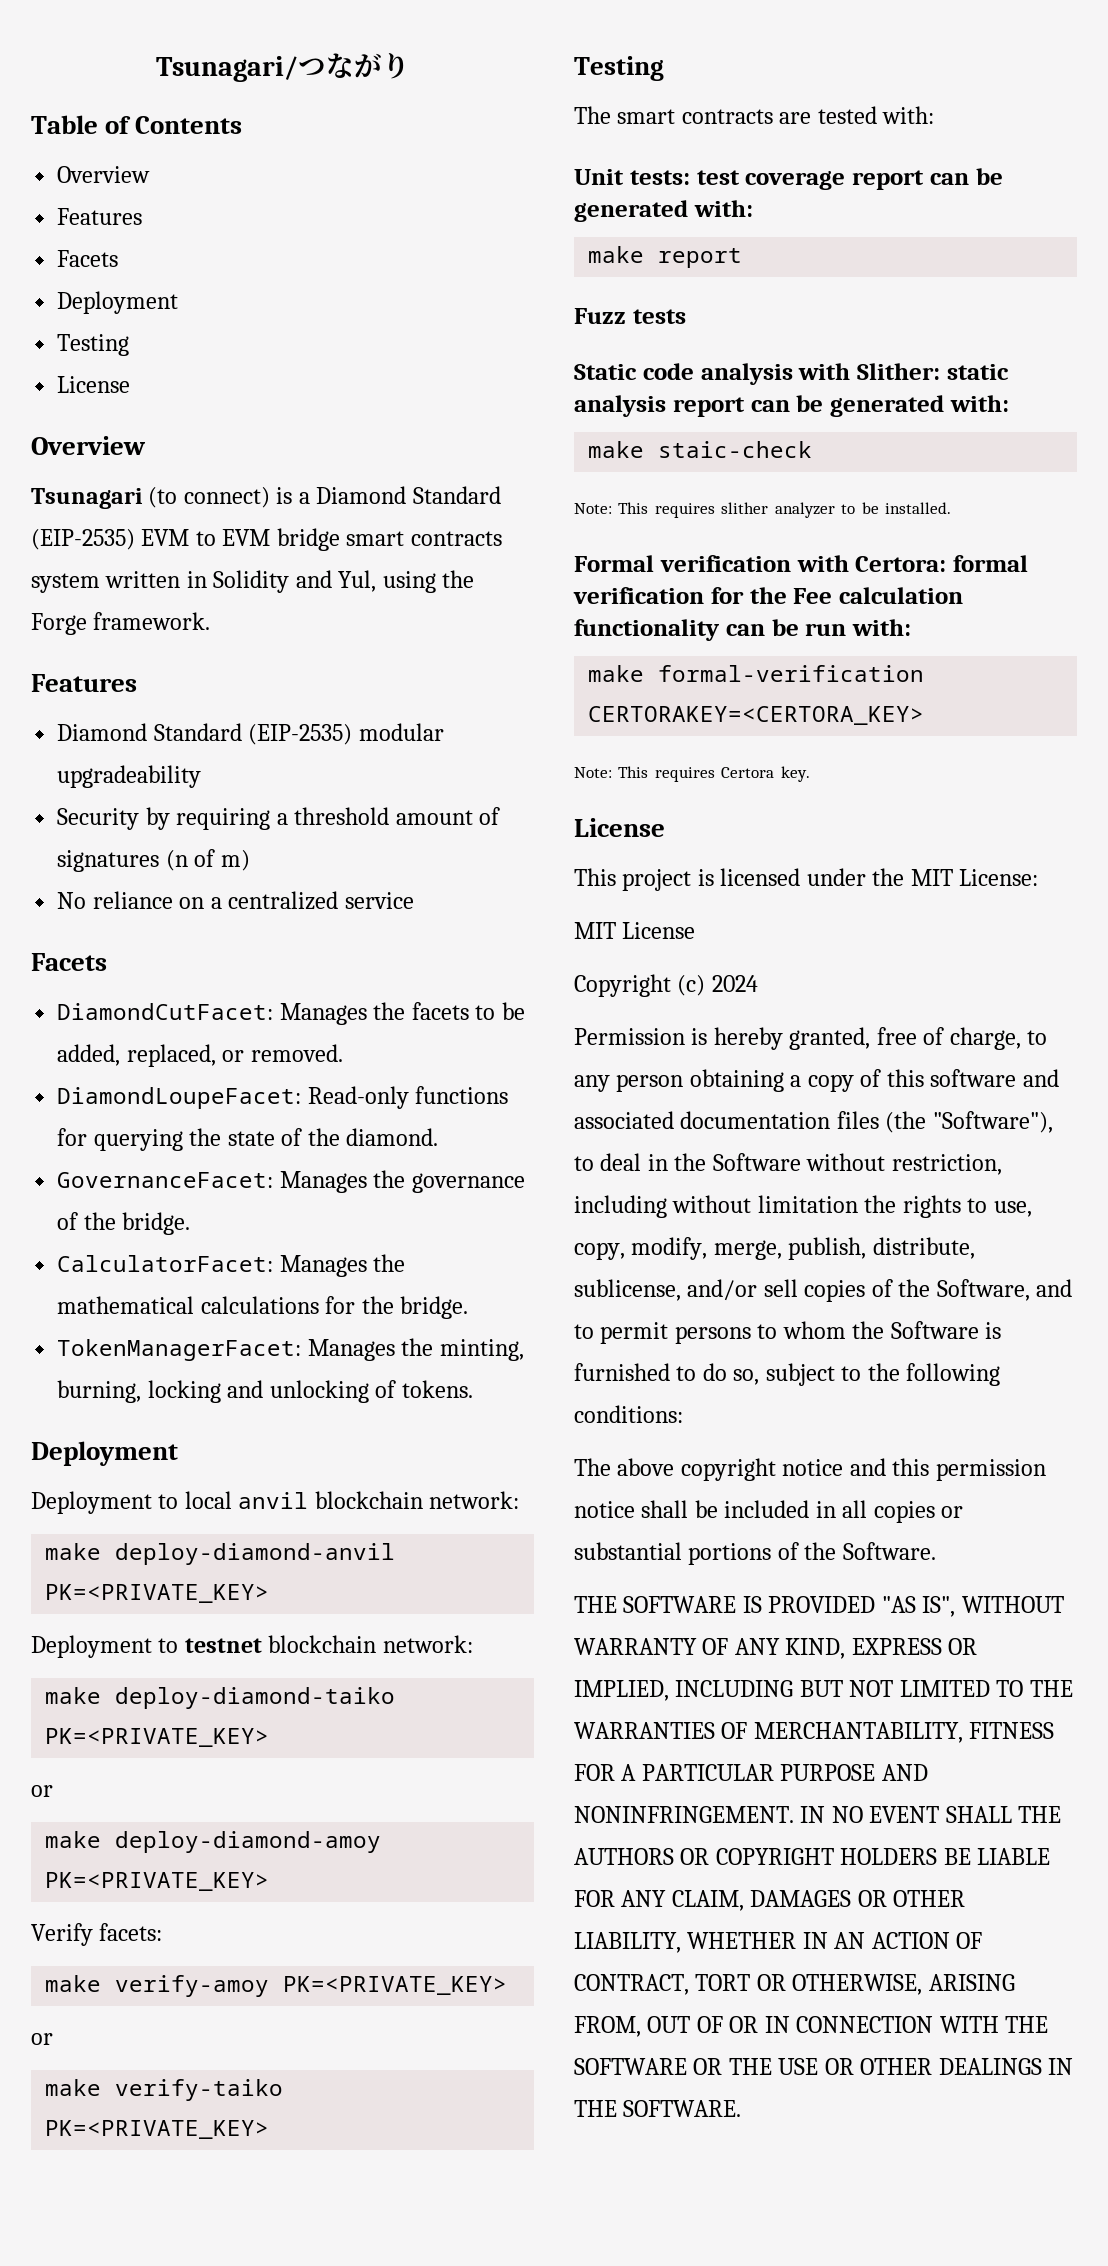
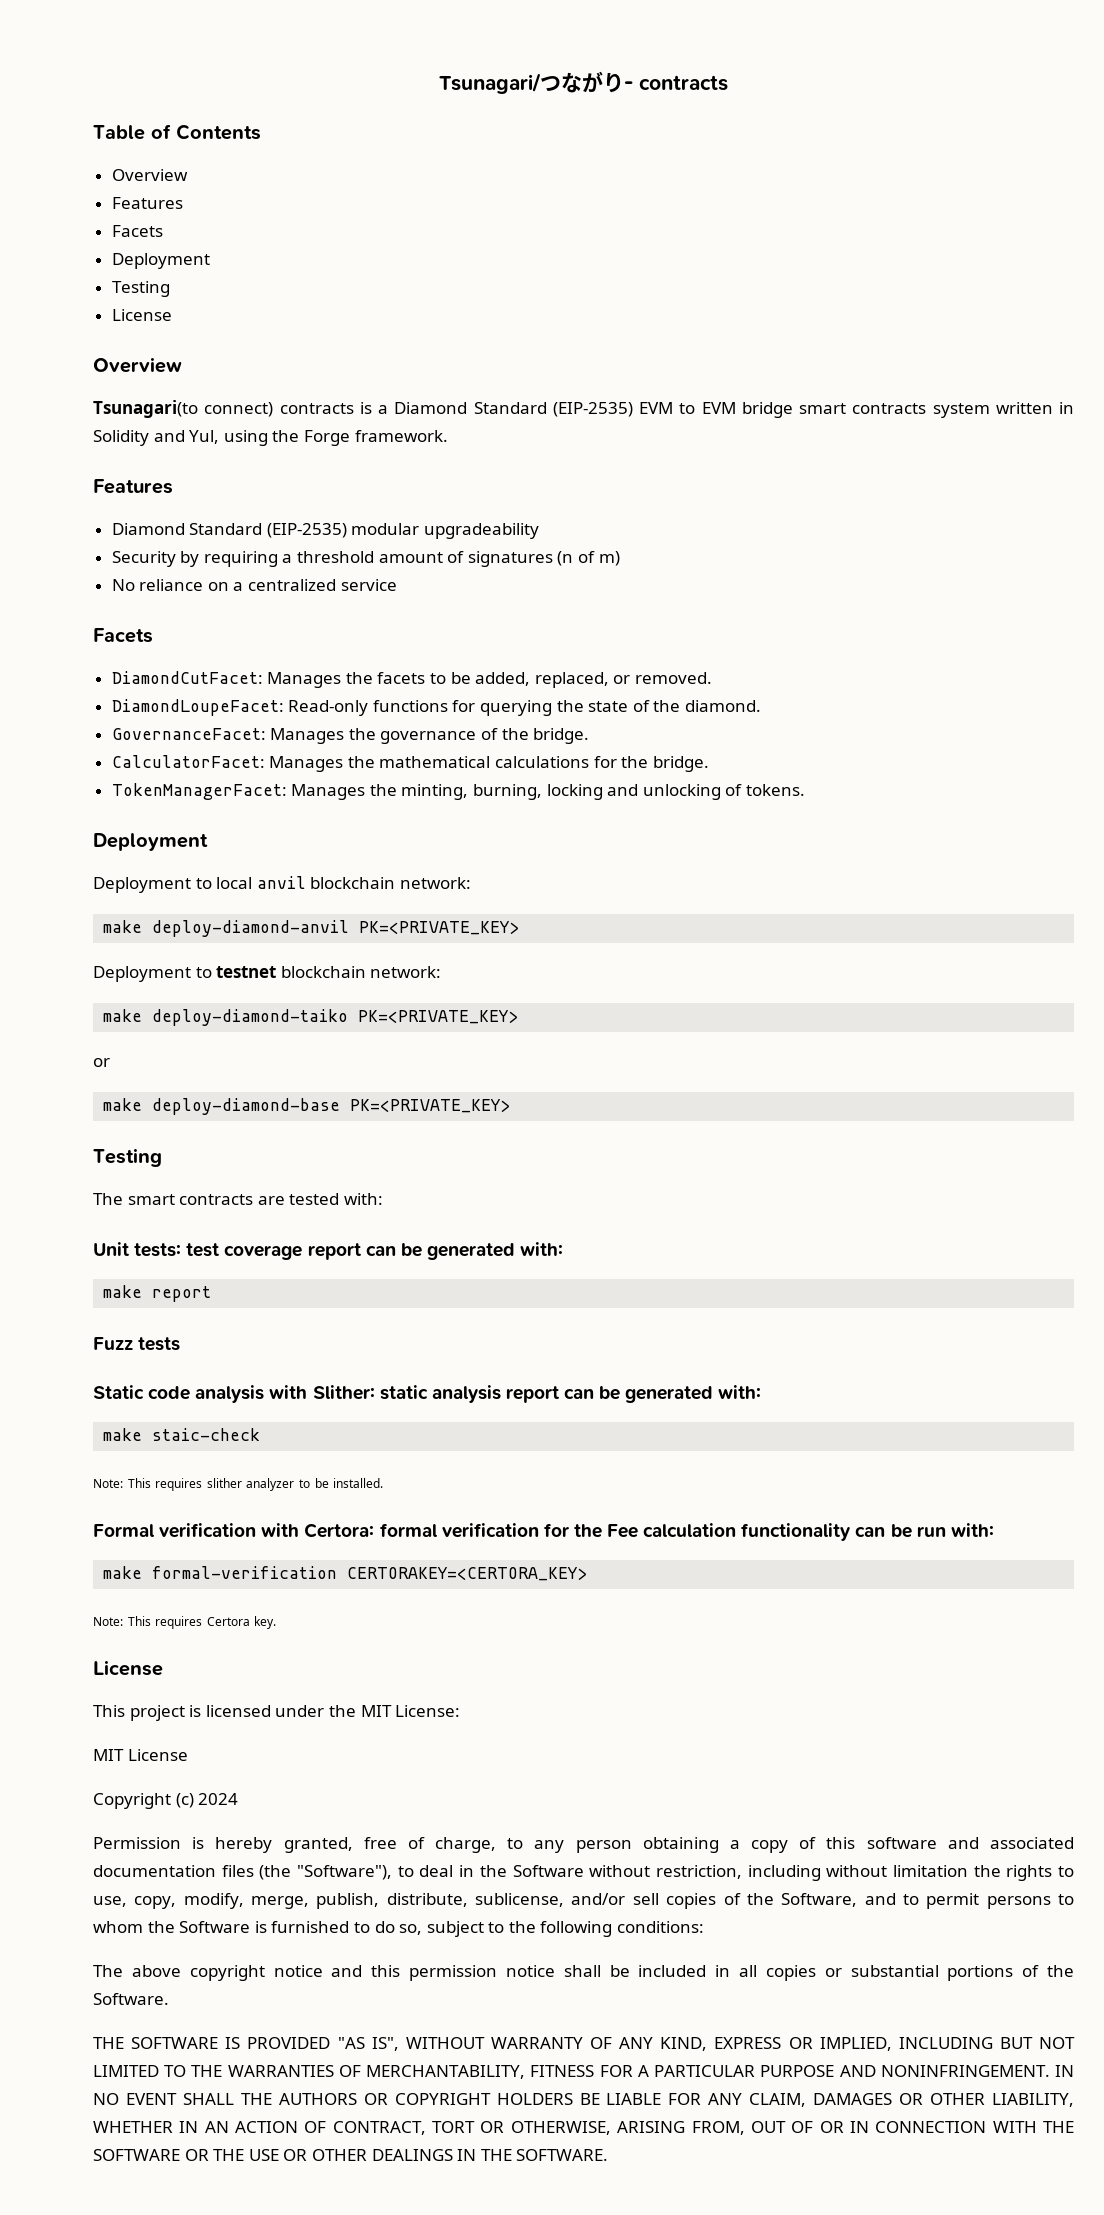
- Tsunagari/つながり
+ Tsunagari/つながり- contracts
- Tsunagari (to connect) is a Diamond Standard (EIP-2535) EVM to EVM bridge smart contracts system written in Solidity and Yul, using the Forge framework.
+ Tsunagari(to connect) contracts is a Diamond Standard (EIP-2535) EVM to EVM bridge smart contracts system written in Solidity and Yul, using the Forge framework.
- make deploy-diamond-amoy PK=<PRIVATE_KEY>
- Verify facets:
- make verify-amoy PK=<PRIVATE_KEY>
- or
- make verify-taiko PK=<PRIVATE_KEY>
+ make deploy-diamond-base PK=<PRIVATE_KEY>

